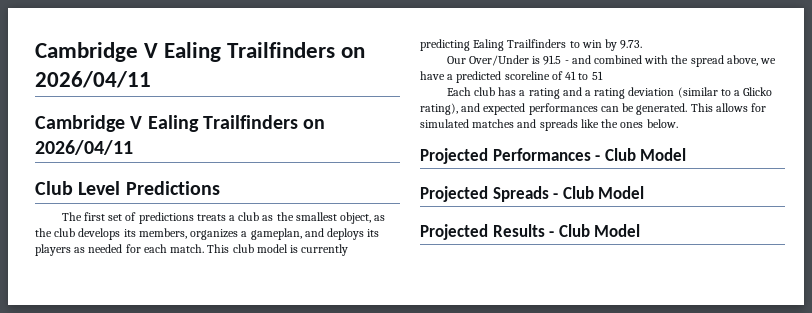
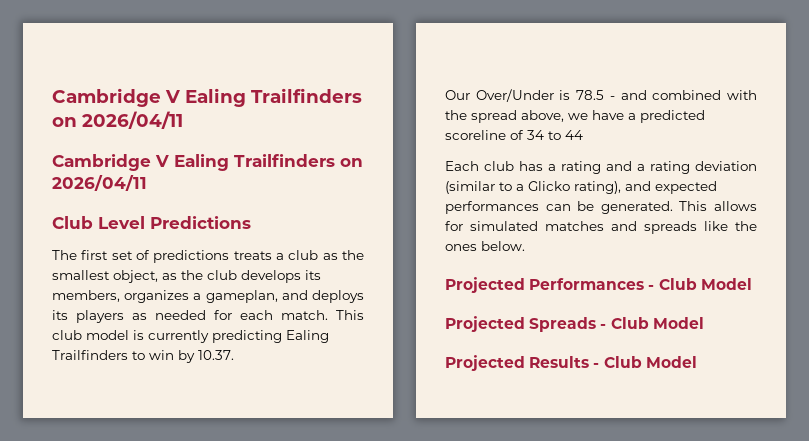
- This club model is currently predicting Ealing Trailfinders to win by 9.73.
+ This club model is currently predicting Ealing Trailfinders to win by 10.37.
- Our Over/Under is 91.5 - and combined with the spread above, we have a predicted scoreline of 41 to 51
+ Our Over/Under is 78.5 - and combined with the spread above, we have a predicted scoreline of 34 to 44

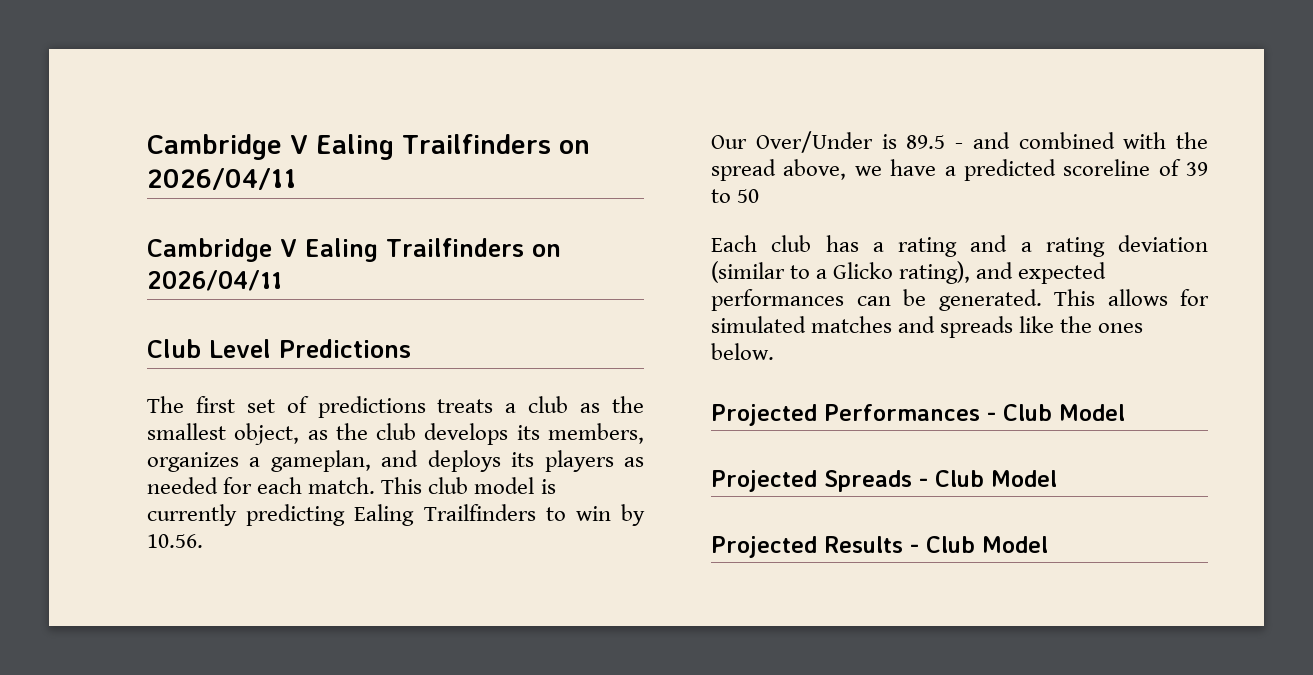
- This club model is currently predicting Ealing Trailfinders to win by 10.37.
+ This club model is currently predicting Ealing Trailfinders to win by 10.56.
- Our Over/Under is 78.5 - and combined with the spread above, we have a predicted scoreline of 34 to 44
+ Our Over/Under is 89.5 - and combined with the spread above, we have a predicted scoreline of 39 to 50

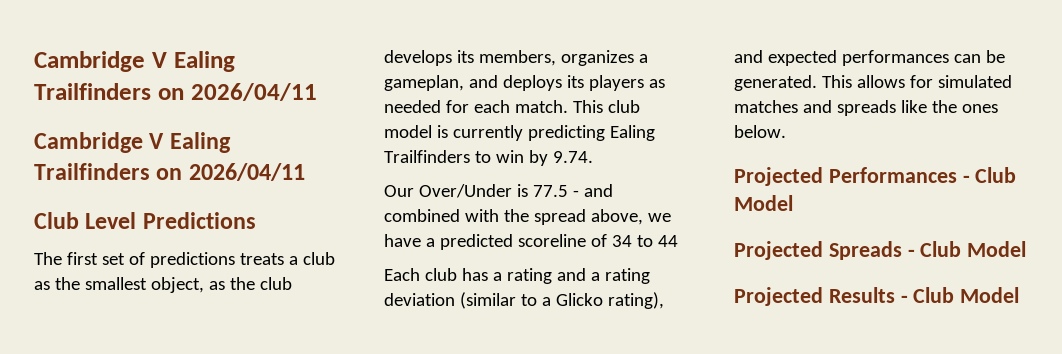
- This club model is currently predicting Ealing Trailfinders to win by 10.56.
+ This club model is currently predicting Ealing Trailfinders to win by 9.74.
- Our Over/Under is 89.5 - and combined with the spread above, we have a predicted scoreline of 39 to 50
+ Our Over/Under is 77.5 - and combined with the spread above, we have a predicted scoreline of 34 to 44

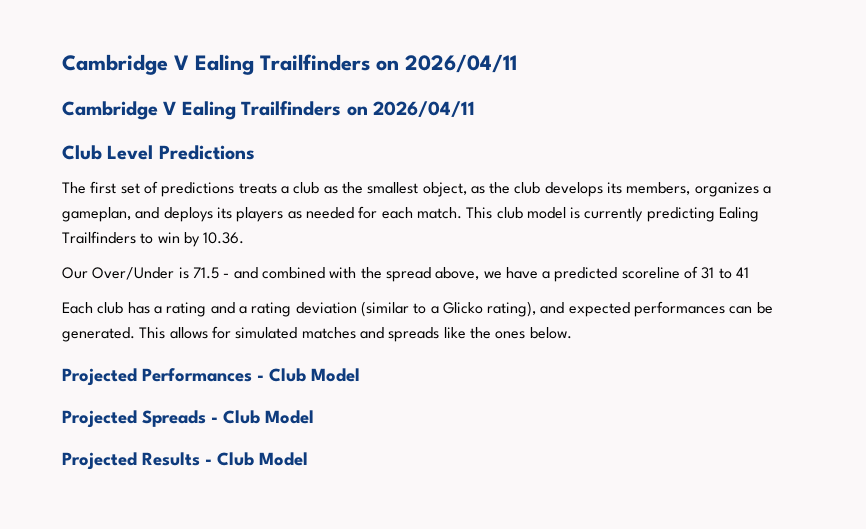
- This club model is currently predicting Ealing Trailfinders to win by 9.74.
+ This club model is currently predicting Ealing Trailfinders to win by 10.36.
- Our Over/Under is 77.5 - and combined with the spread above, we have a predicted scoreline of 34 to 44
+ Our Over/Under is 71.5 - and combined with the spread above, we have a predicted scoreline of 31 to 41

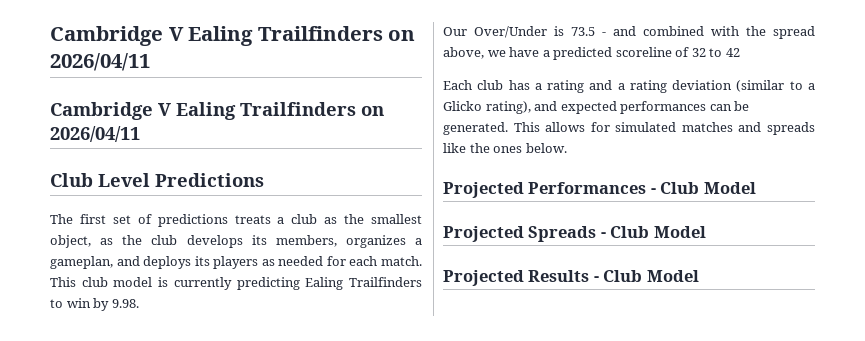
- This club model is currently predicting Ealing Trailfinders to win by 10.36.
+ This club model is currently predicting Ealing Trailfinders to win by 9.98.
- Our Over/Under is 71.5 - and combined with the spread above, we have a predicted scoreline of 31 to 41
+ Our Over/Under is 73.5 - and combined with the spread above, we have a predicted scoreline of 32 to 42

